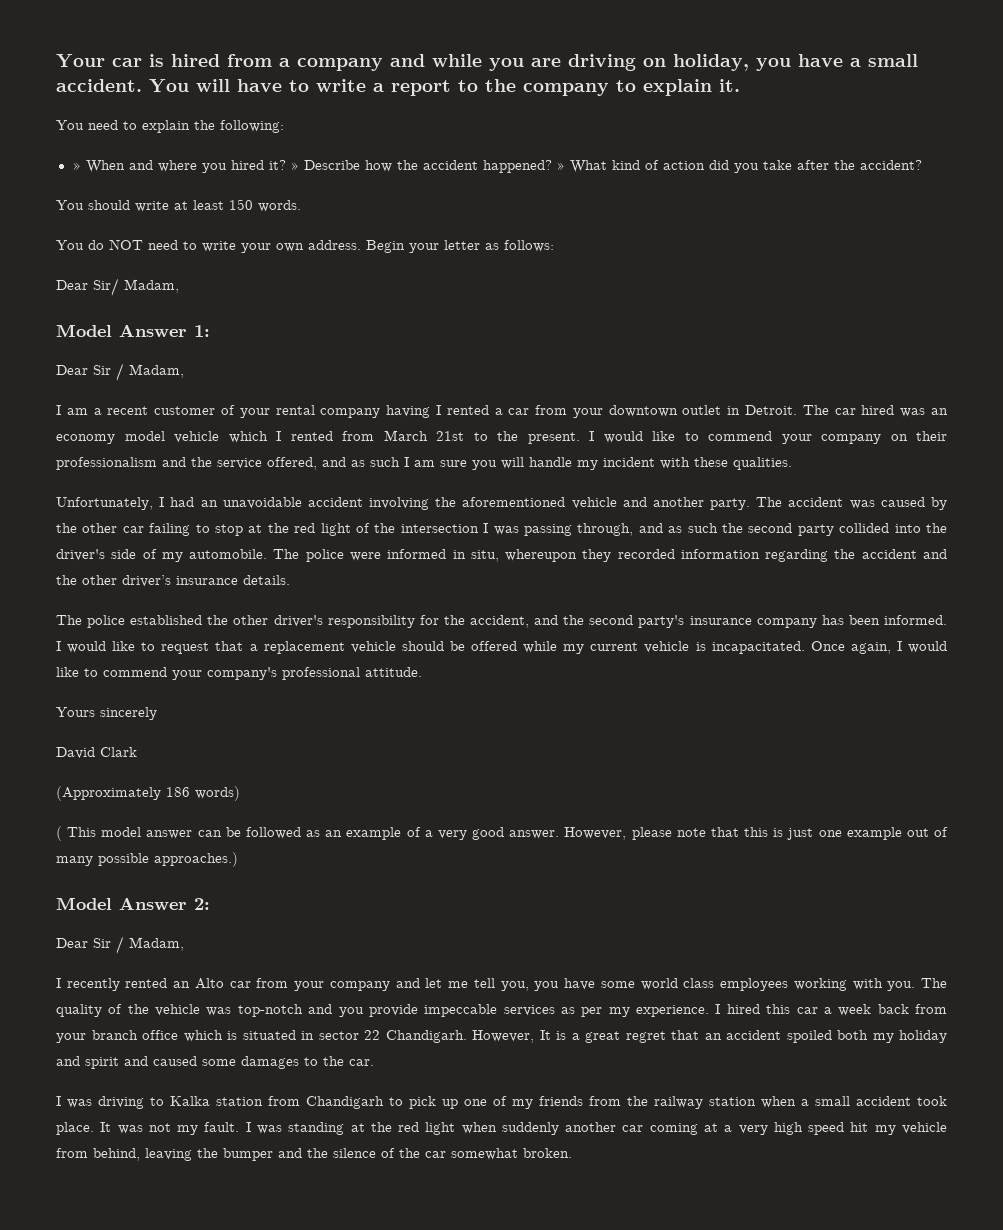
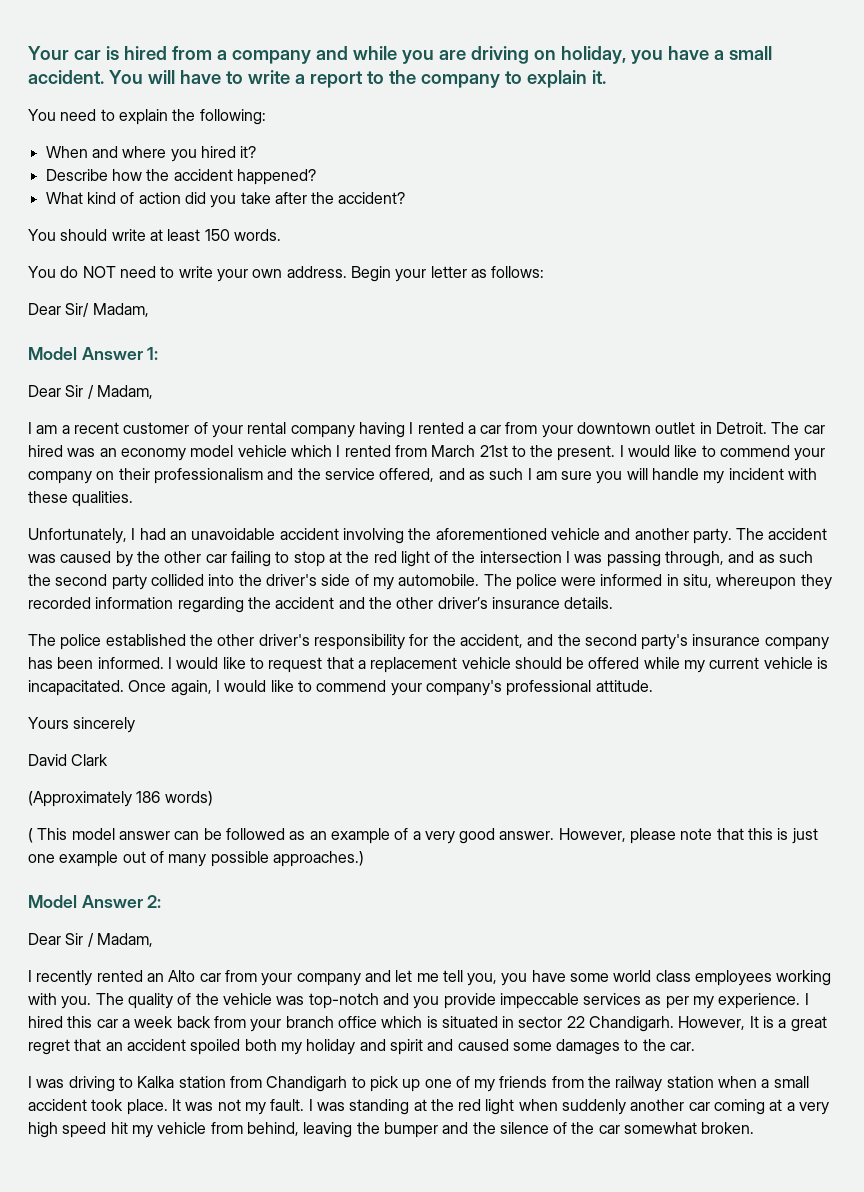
- » When and where you hired it? » Describe how the accident happened? » What kind of action did you take after the accident?
+ When and where you hired it?
+ Describe how the accident happened?
+ What kind of action did you take after the accident?

